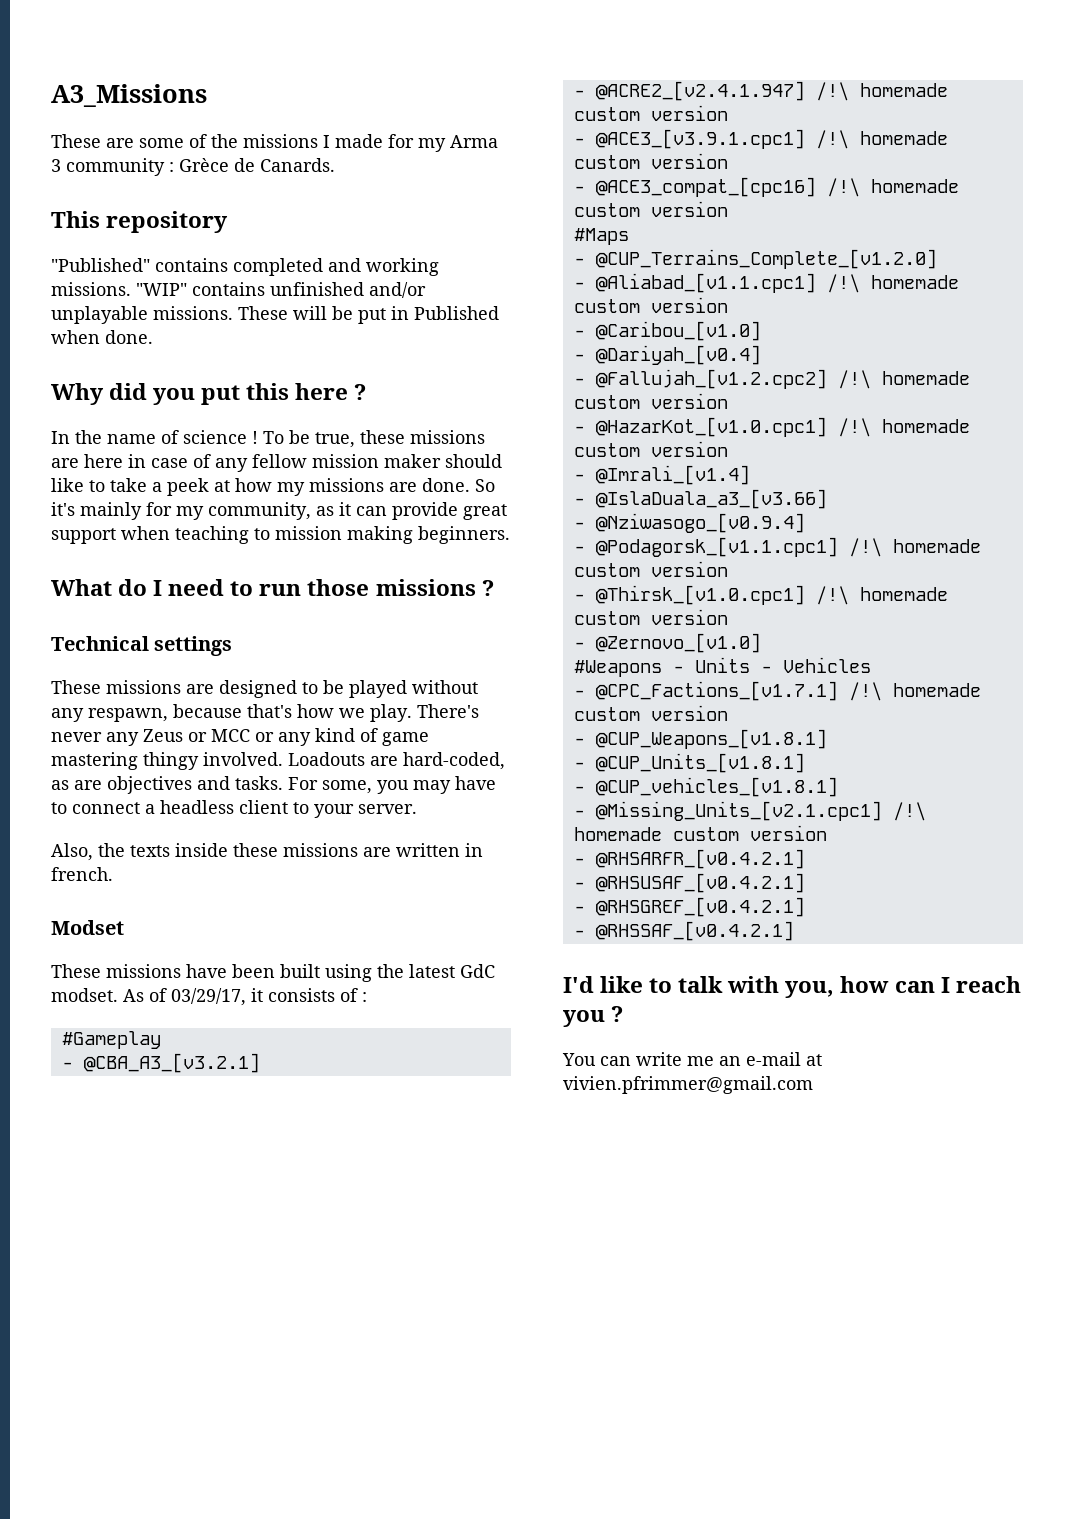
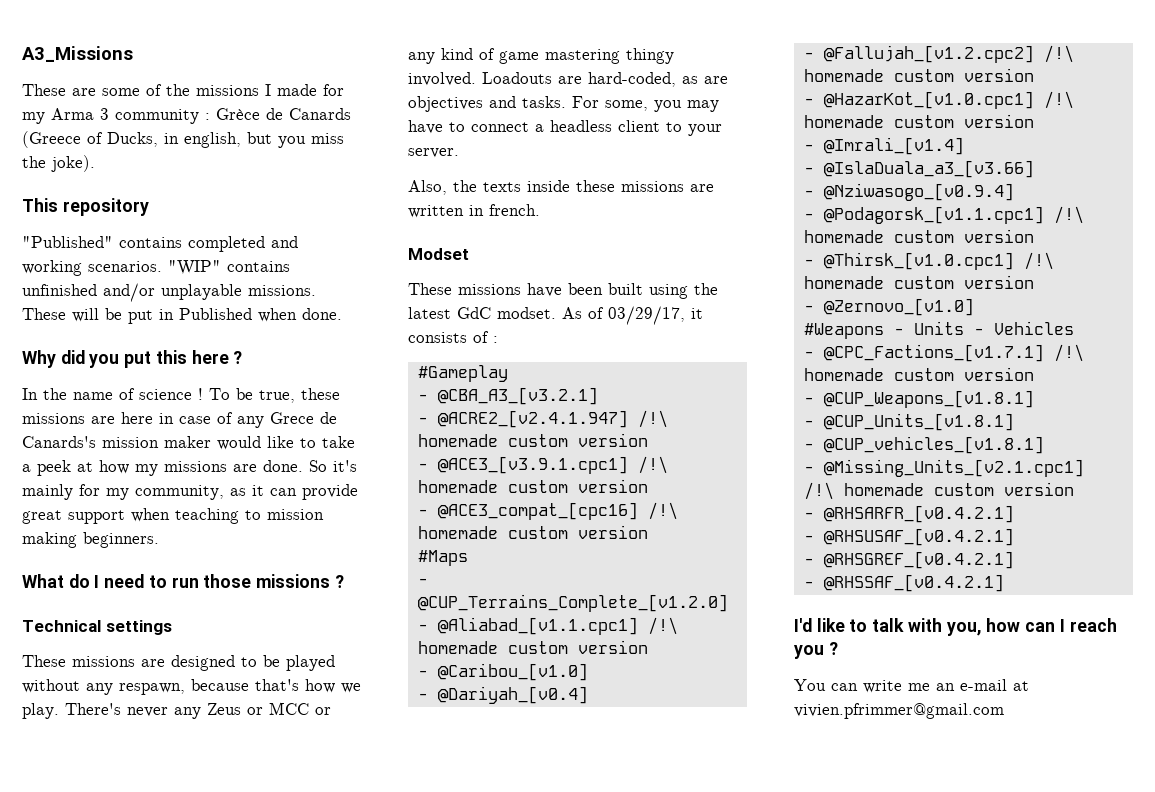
- These are some of the missions I made for my Arma 3 community : Grèce de Canards.
+ These are some of the missions I made for my Arma 3 community : Grèce de Canards (Greece of Ducks, in english, but you miss the joke).
- "Published" contains completed and working missions.
+ "Published" contains completed and working scenarios.
- To be true, these missions are here in case of any fellow mission maker should like to take a peek at how my missions are done.
+ To be true, these missions are here in case of any Grece de Canards's mission maker would like to take a peek at how my missions are done.

